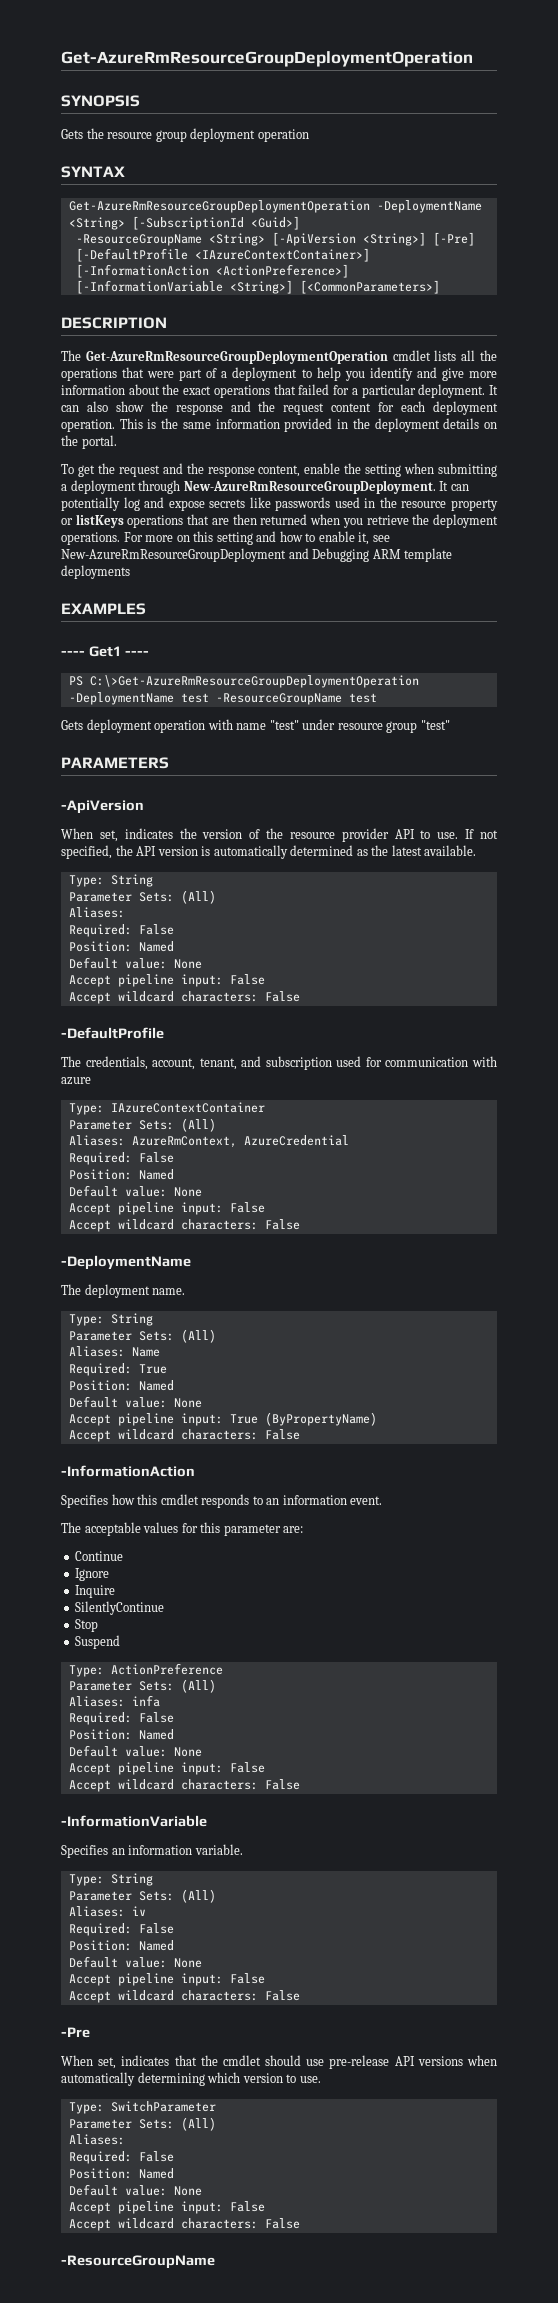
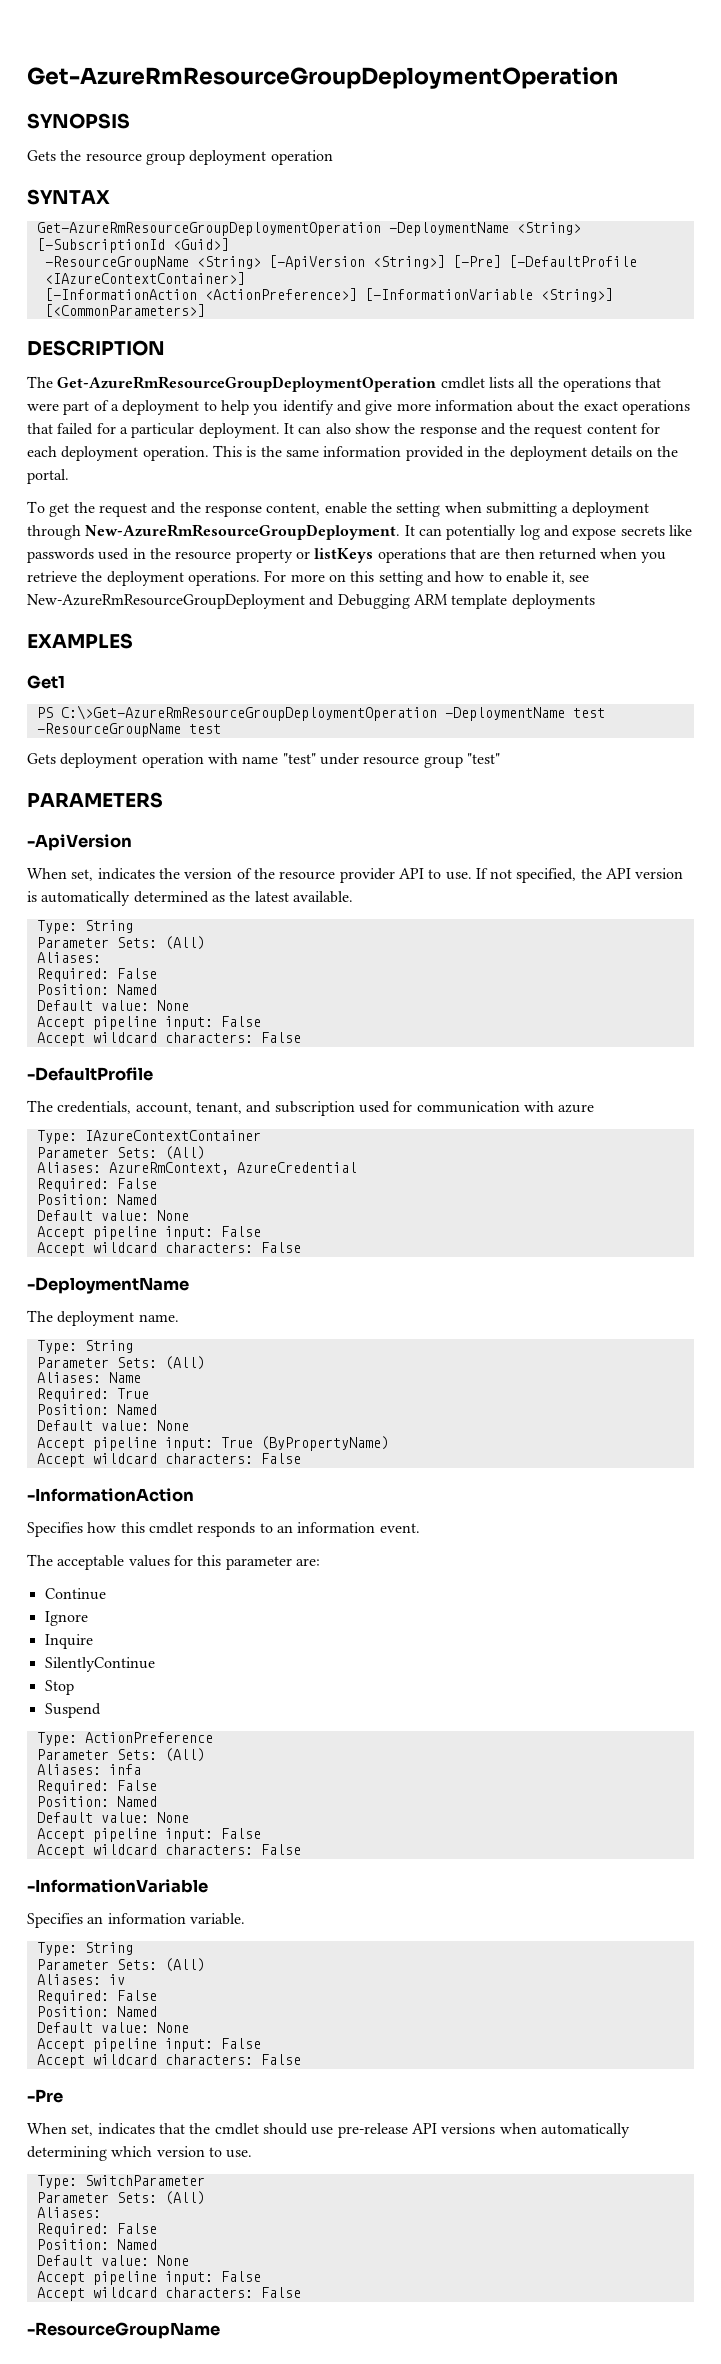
- ---- Get1 ----
+ Get1

